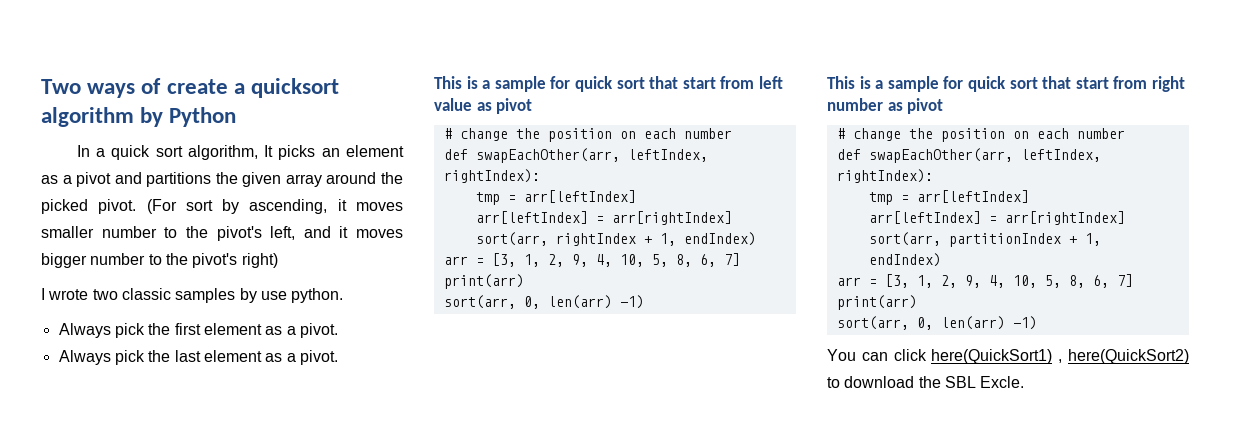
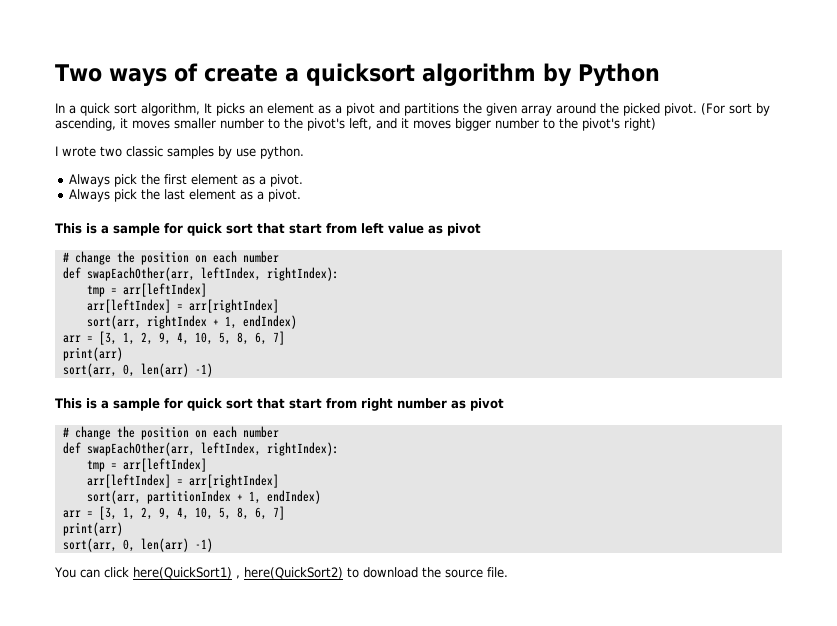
- You can click here(QuickSort1) , here(QuickSort2) to download the SBL Excle.
+ You can click here(QuickSort1) , here(QuickSort2) to download the source file.

